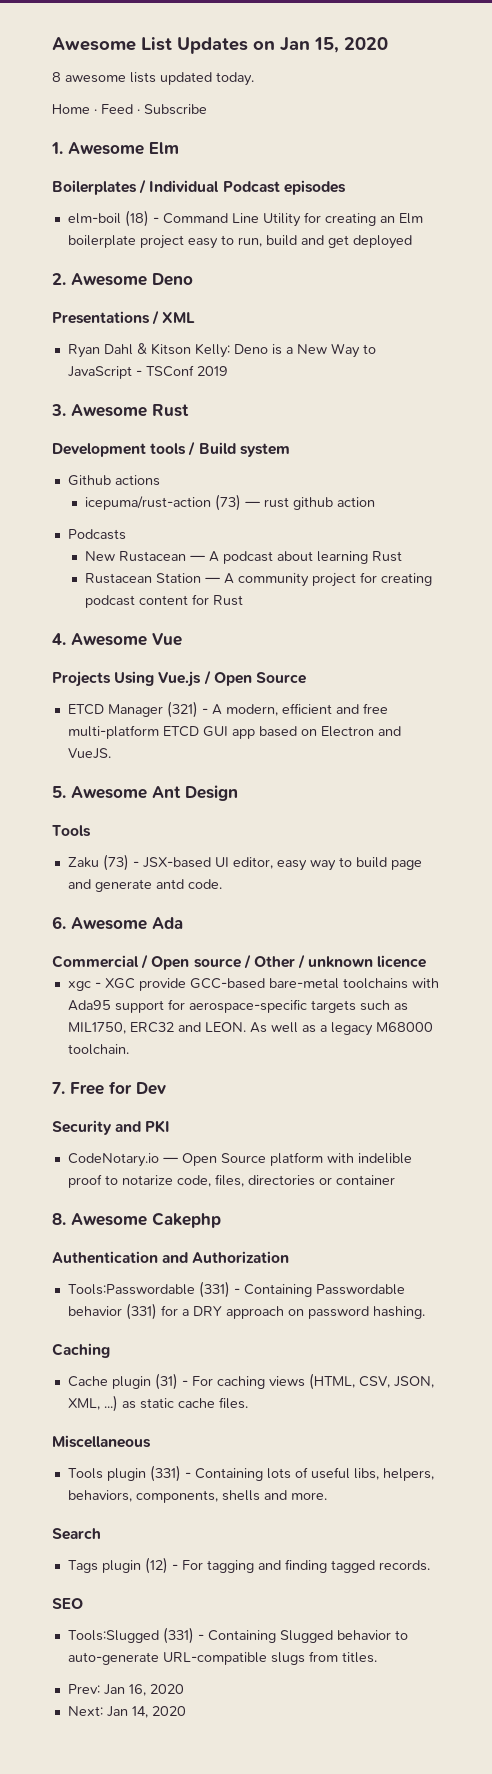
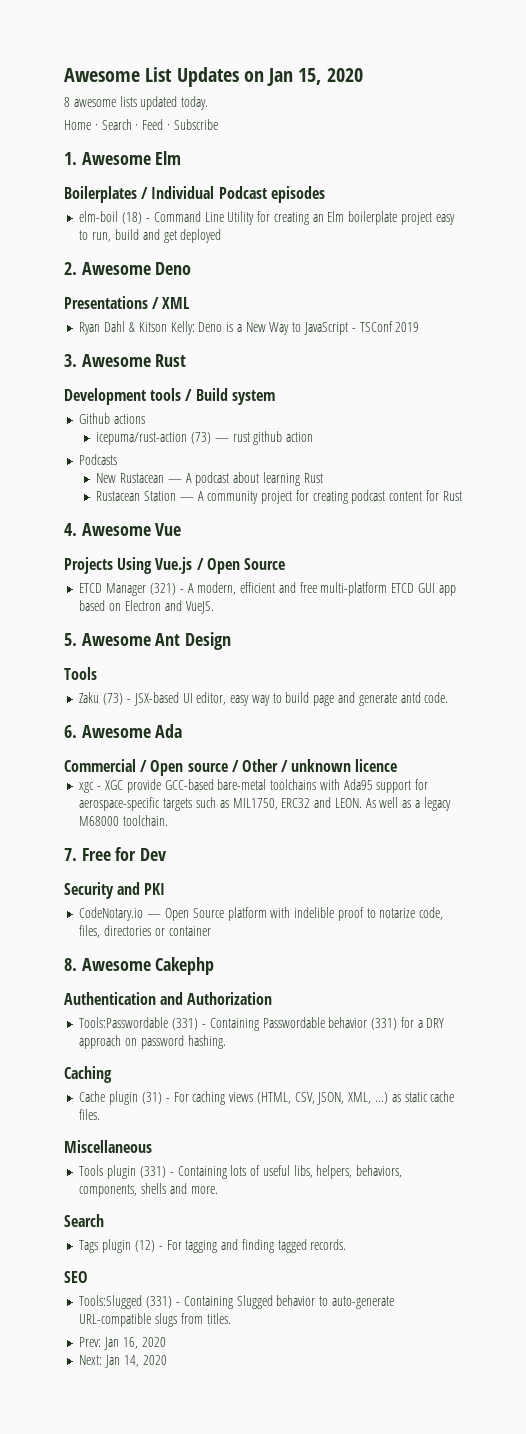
- Home · Feed · Subscribe
+ Home · Search · Feed · Subscribe

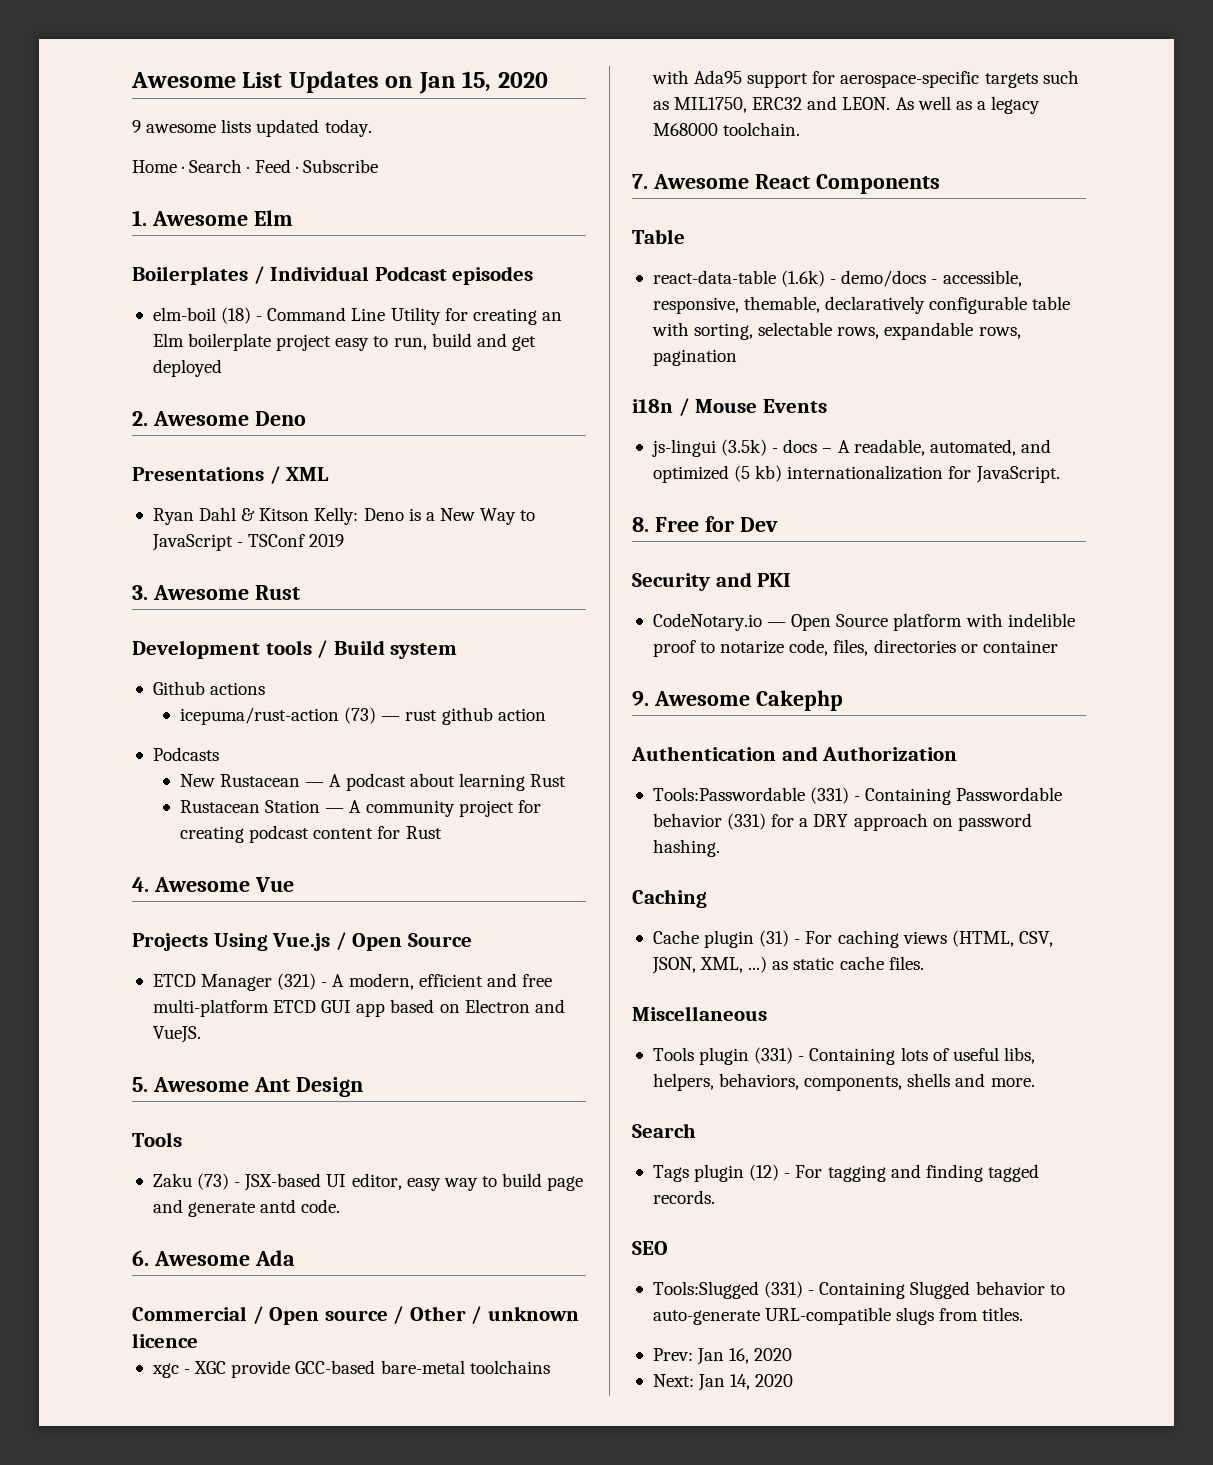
- 8 awesome lists updated today.
+ 9 awesome lists updated today.
- 7. Free for Dev
+ 7. Awesome React Components
+ Table
+ react-data-table (1.6k) - demo/docs - accessible, responsive, themable, declaratively configurable table with sorting, selectable rows, expandable rows, pagination
+ i18n / Mouse Events
+ js-lingui (3.5k) - docs – A readable, automated, and optimized (5 kb) internationalization for JavaScript.
+ 8. Free for Dev
- 8. Awesome Cakephp
+ 9. Awesome Cakephp

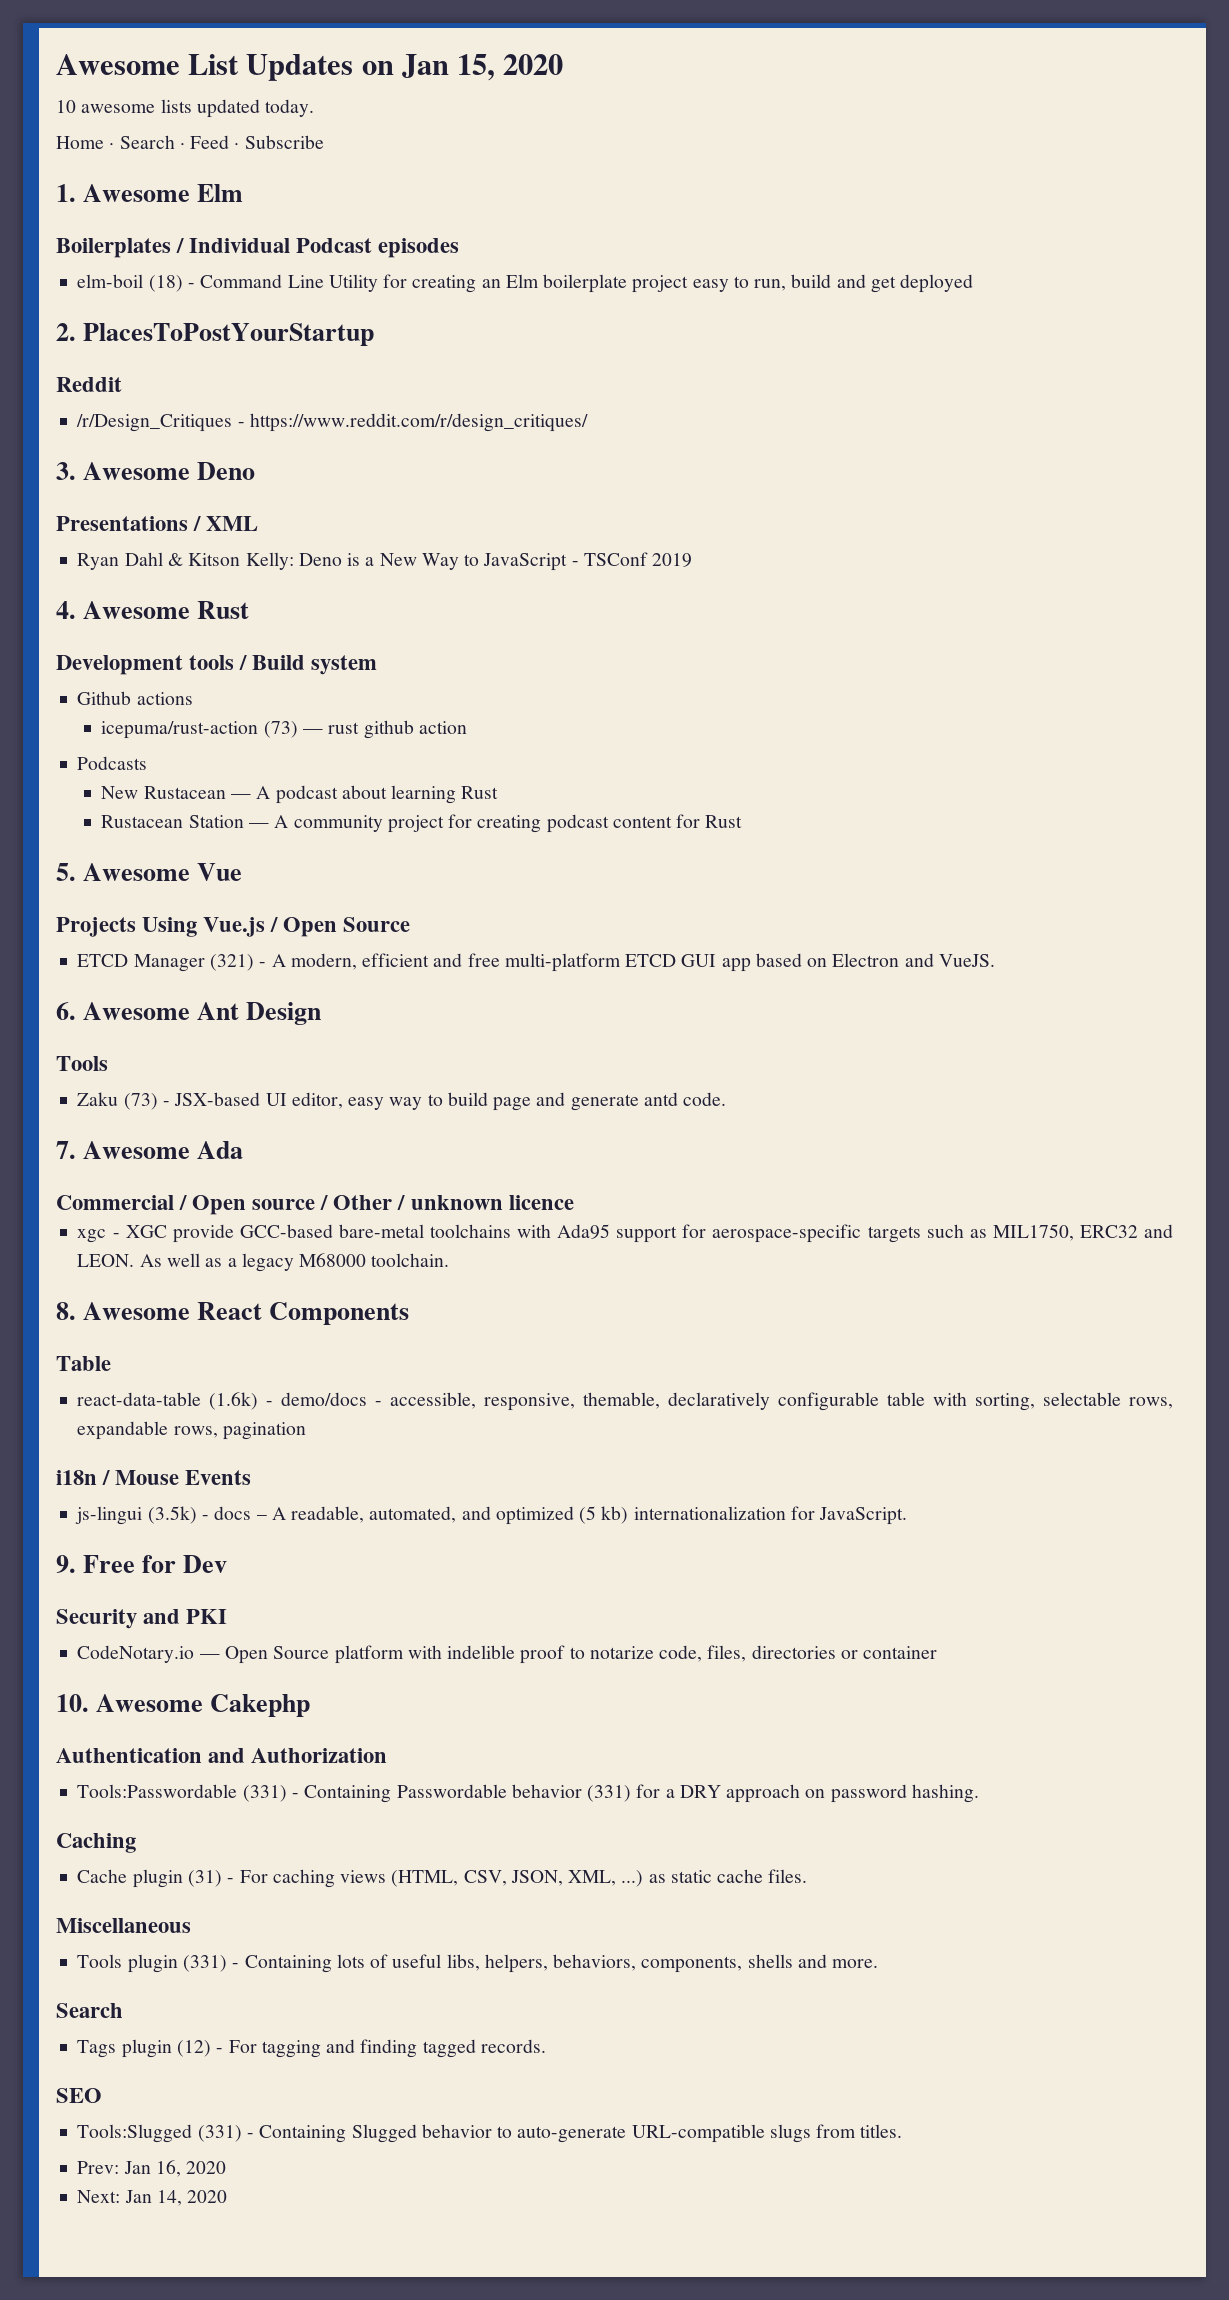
- 9 awesome lists updated today.
+ 10 awesome lists updated today.
- 2. Awesome Deno
+ 2. PlacesToPostYourStartup
+ Reddit
+ /r/Design_Critiques - https://www.reddit.com/r/design_critiques/
+ 3. Awesome Deno
- 3. Awesome Rust
+ 4. Awesome Rust
- 4. Awesome Vue
+ 5. Awesome Vue
- 5. Awesome Ant Design
+ 6. Awesome Ant Design
- 6. Awesome Ada
+ 7. Awesome Ada
- 7. Awesome React Components
+ 8. Awesome React Components
- 8. Free for Dev
+ 9. Free for Dev
- 9. Awesome Cakephp
+ 10. Awesome Cakephp

